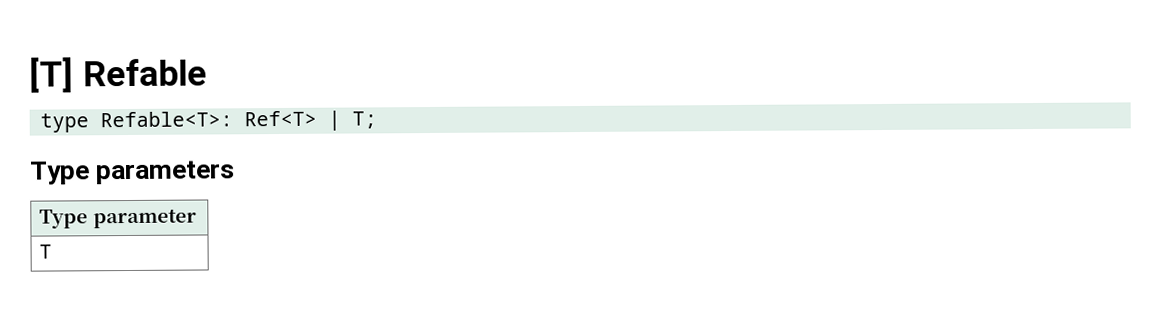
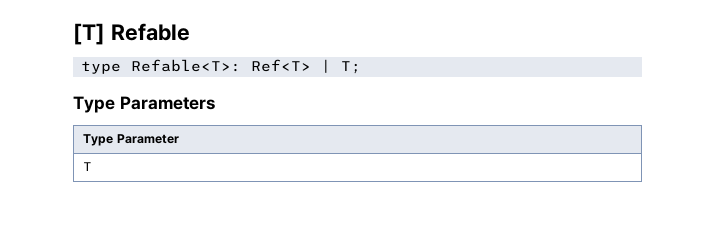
- Type parameters
- Type parameter
+ Type Parameters
+ Type Parameter

